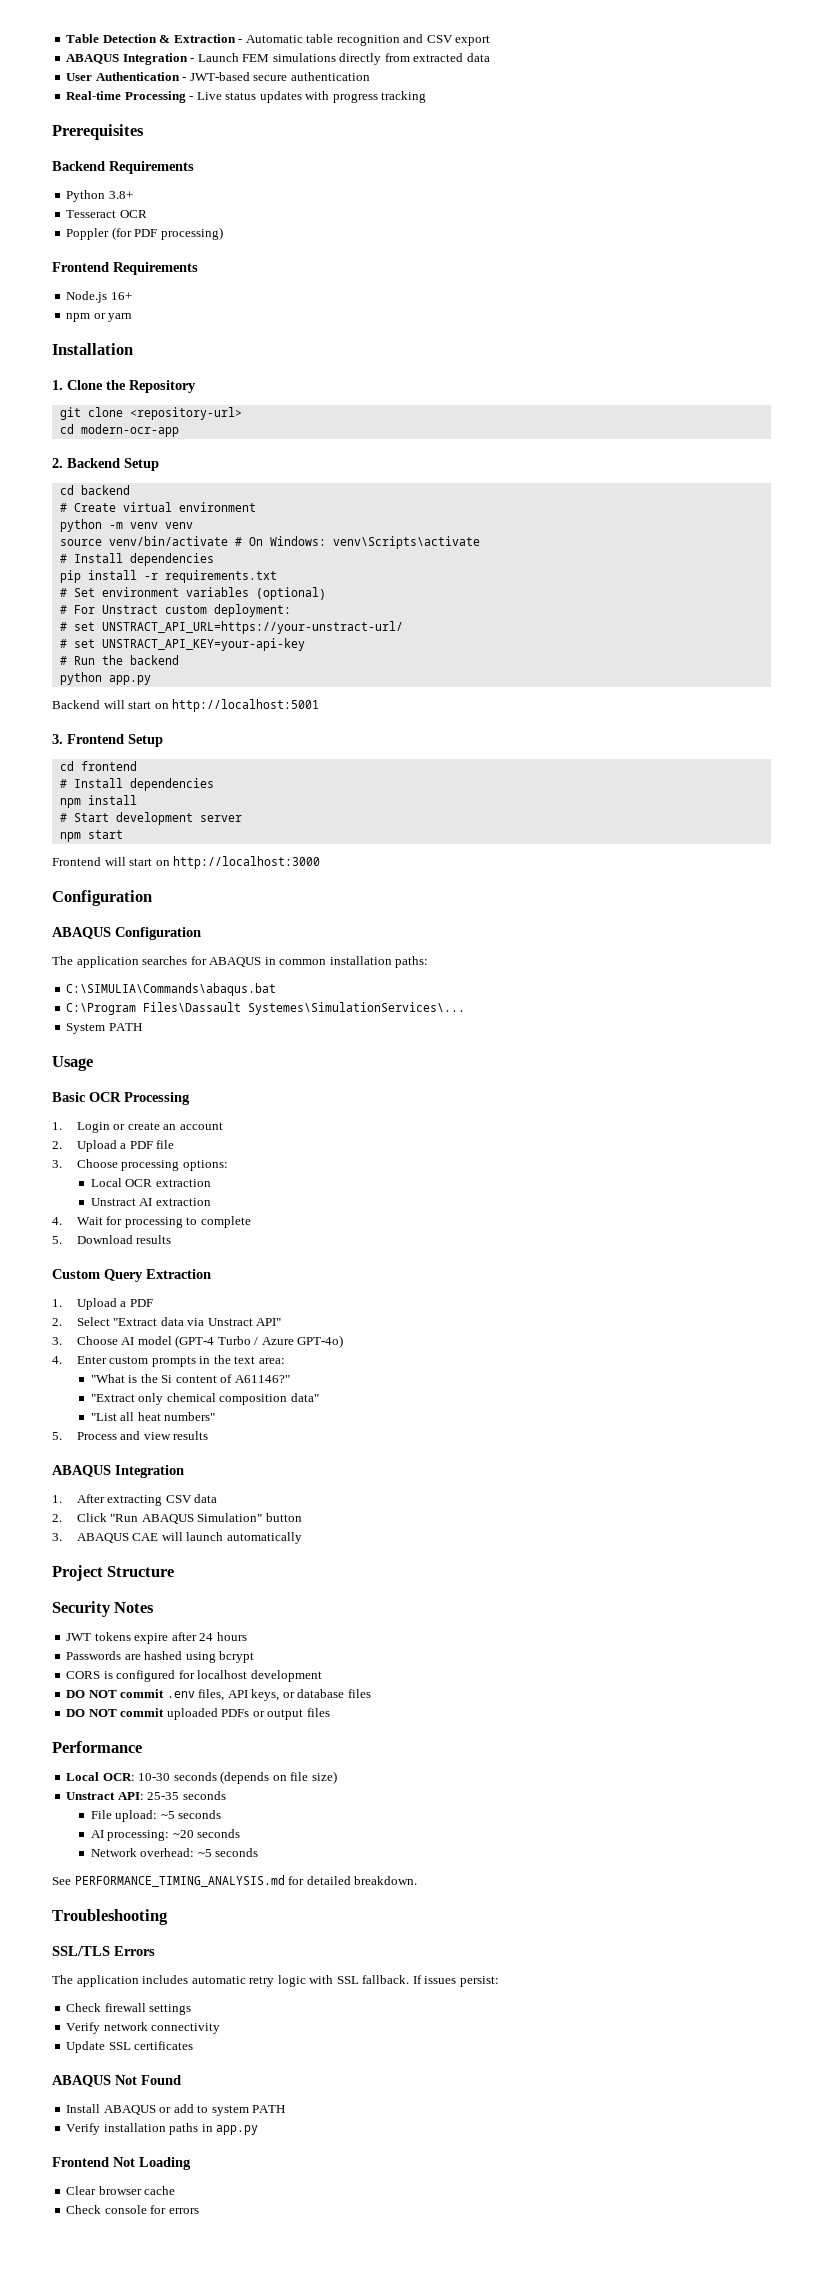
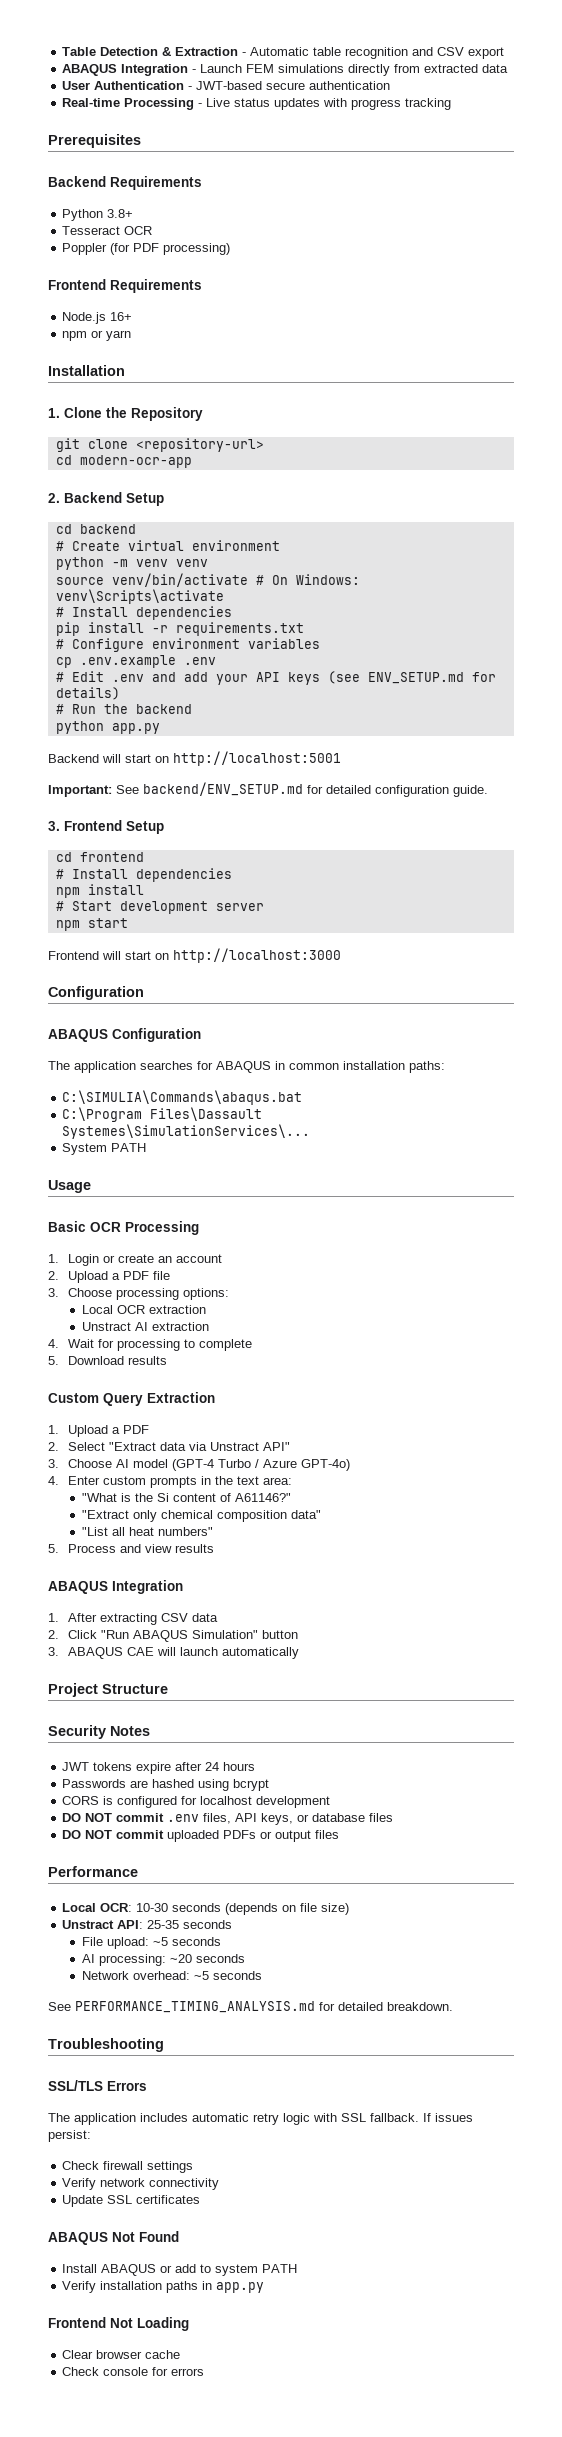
- # Set environment variables (optional)
- # For Unstract custom deployment:
- # set UNSTRACT_API_URL=https://your-unstract-url/
- # set UNSTRACT_API_KEY=your-api-key
+ # Configure environment variables
+ cp .env.example .env
+ # Edit .env and add your API keys (see ENV_SETUP.md for details)
+ Important: See backend/ENV_SETUP.md for detailed configuration guide.

